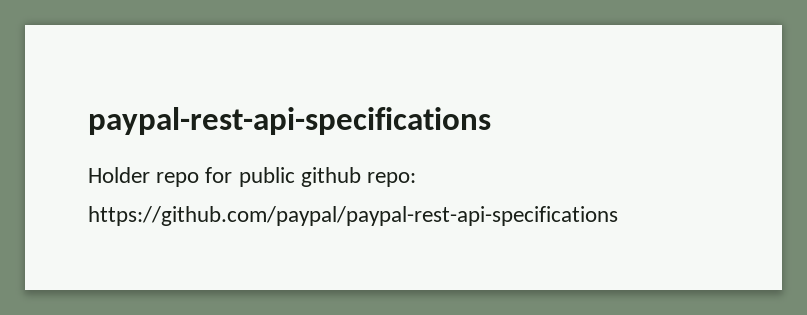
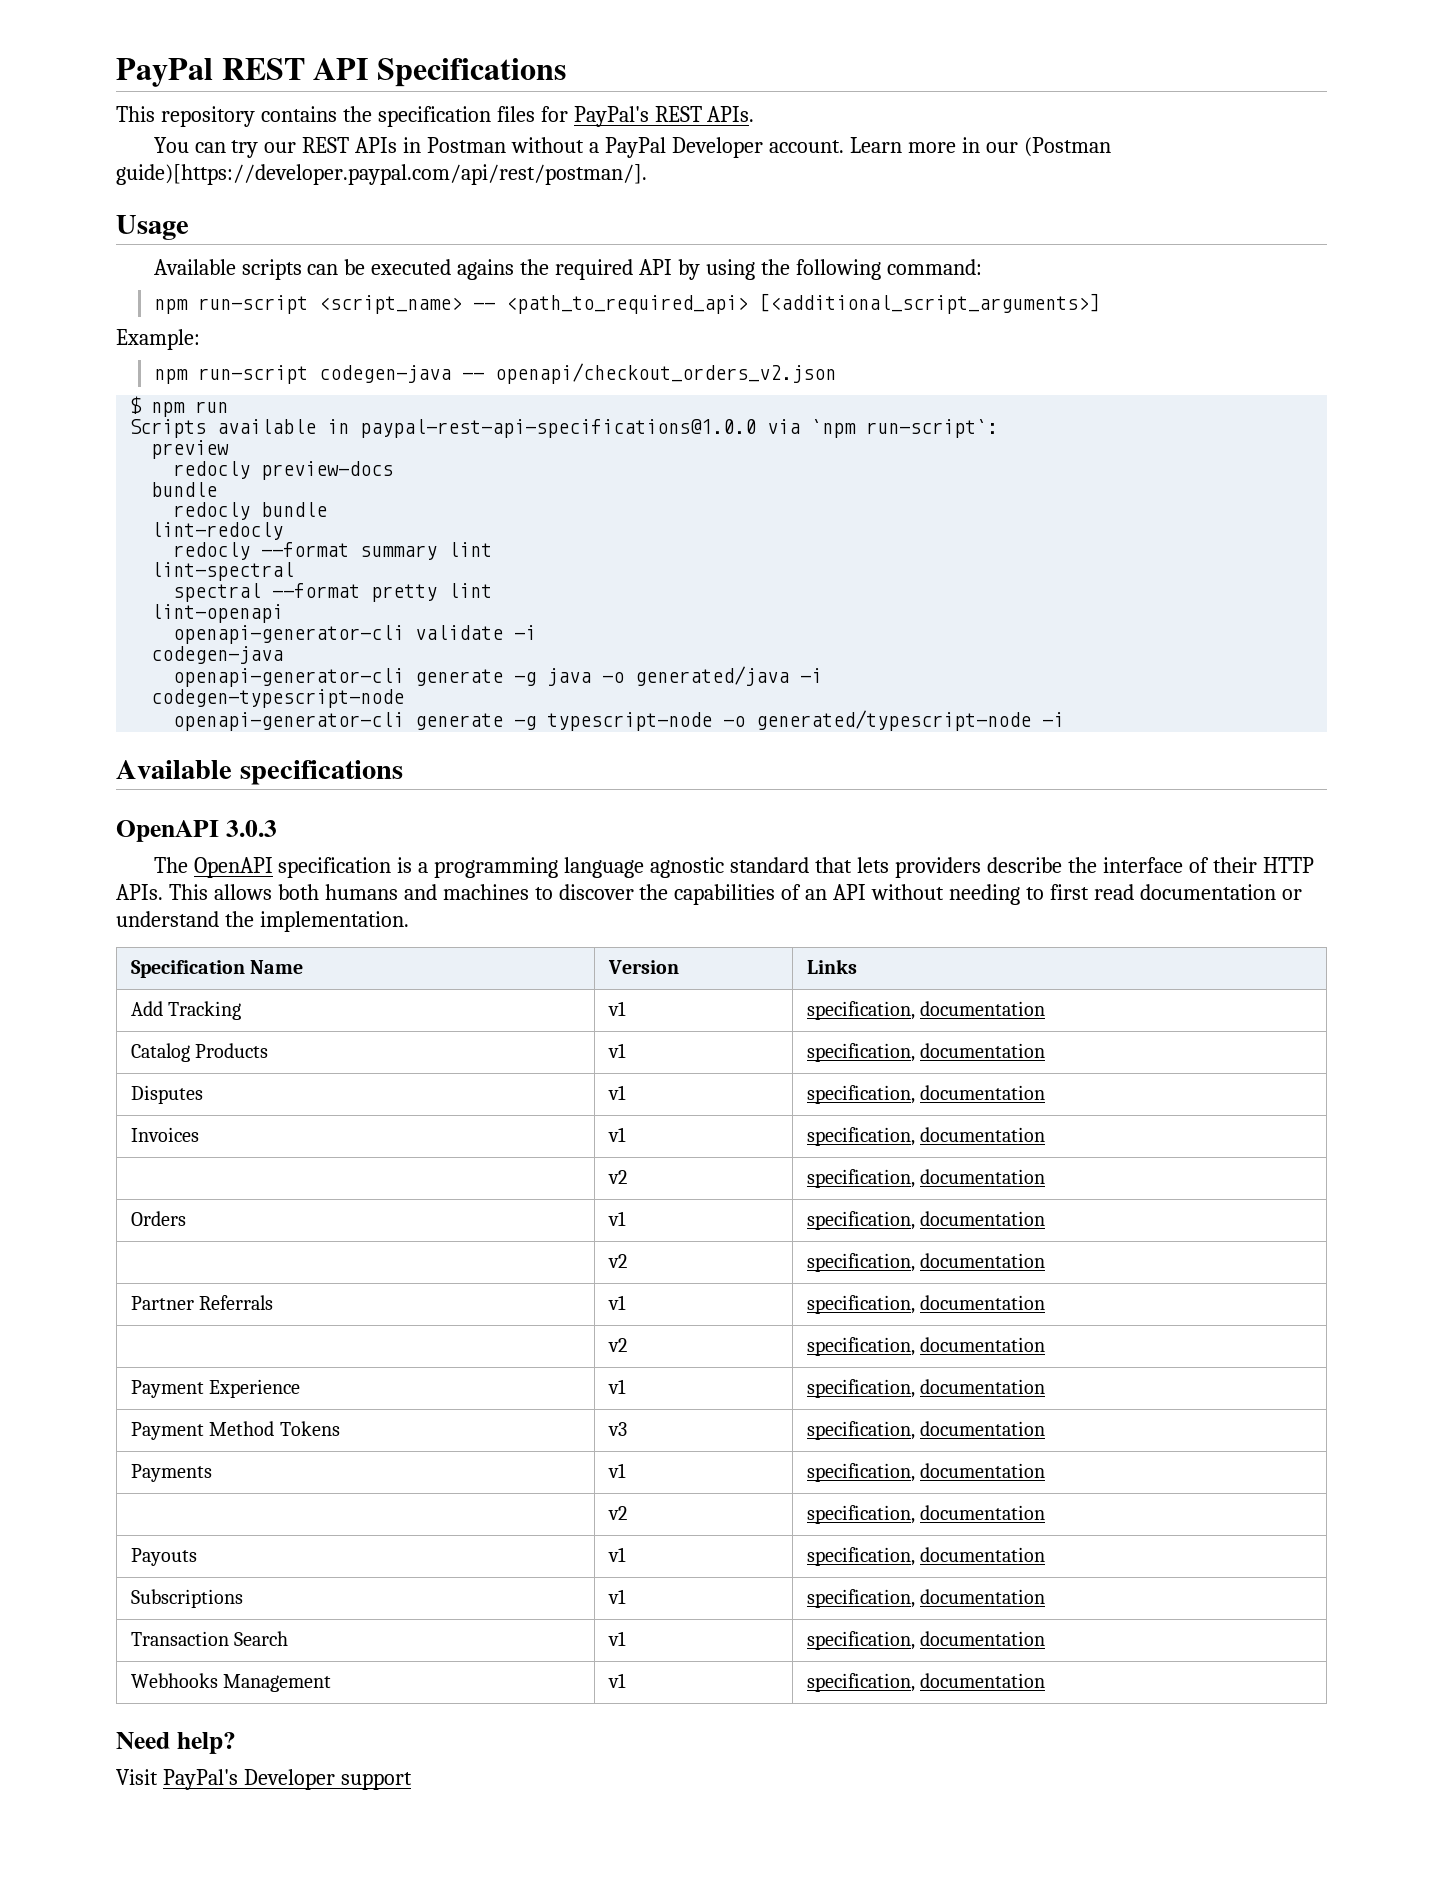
- paypal-rest-api-specifications
- Holder repo for public github repo: https://github.com/paypal/paypal-rest-api-specifications
+ PayPal REST API Specifications
+ This repository contains the specification files for PayPal's REST APIs.
+ You can try our REST APIs in Postman without a PayPal Developer account. Learn more in our (Postman guide)[https://developer.paypal.com/api/rest/postman/].
+ Usage
+ Available scripts can be executed agains the required API by using the following command:
+ npm run-script <script_name> -- <path_to_required_api> [<additional_script_arguments>]
+ Example:
+ npm run-script codegen-java -- openapi/checkout_orders_v2.json
+ $ npm run
+ Scripts available in paypal-rest-api-specifications@1.0.0 via `npm run-script`:
+ preview
+ redocly preview-docs
+ bundle
+ redocly bundle
+ lint-redocly
+ redocly --format summary lint
+ lint-spectral
+ spectral --format pretty lint
+ lint-openapi
+ openapi-generator-cli validate -i
+ codegen-java
+ openapi-generator-cli generate -g java -o generated/java -i
+ codegen-typescript-node
+ openapi-generator-cli generate -g typescript-node -o generated/typescript-node -i
+ Available specifications
+ OpenAPI 3.0.3
+ The OpenAPI specification is a programming language agnostic standard that lets providers describe the interface of their HTTP APIs. This allows both humans and machines to discover the capabilities of an API without needing to first read documentation or understand the implementation.
+ Specification Name | Version | Links
+ Add Tracking | v1 | specification, documentation
+ Catalog Products | v1 | specification, documentation
+ Disputes | v1 | specification, documentation
+ Invoices | v1 | specification, documentation
+ | v2 | specification, documentation
+ Orders | v1 | specification, documentation
+ | v2 | specification, documentation
+ Partner Referrals | v1 | specification, documentation
+ | v2 | specification, documentation
+ Payment Experience | v1 | specification, documentation
+ Payment Method Tokens | v3 | specification, documentation
+ Payments | v1 | specification, documentation
+ | v2 | specification, documentation
+ Payouts | v1 | specification, documentation
+ Subscriptions | v1 | specification, documentation
+ Transaction Search | v1 | specification, documentation
+ Webhooks Management | v1 | specification, documentation
+ Need help?
+ Visit PayPal's Developer support

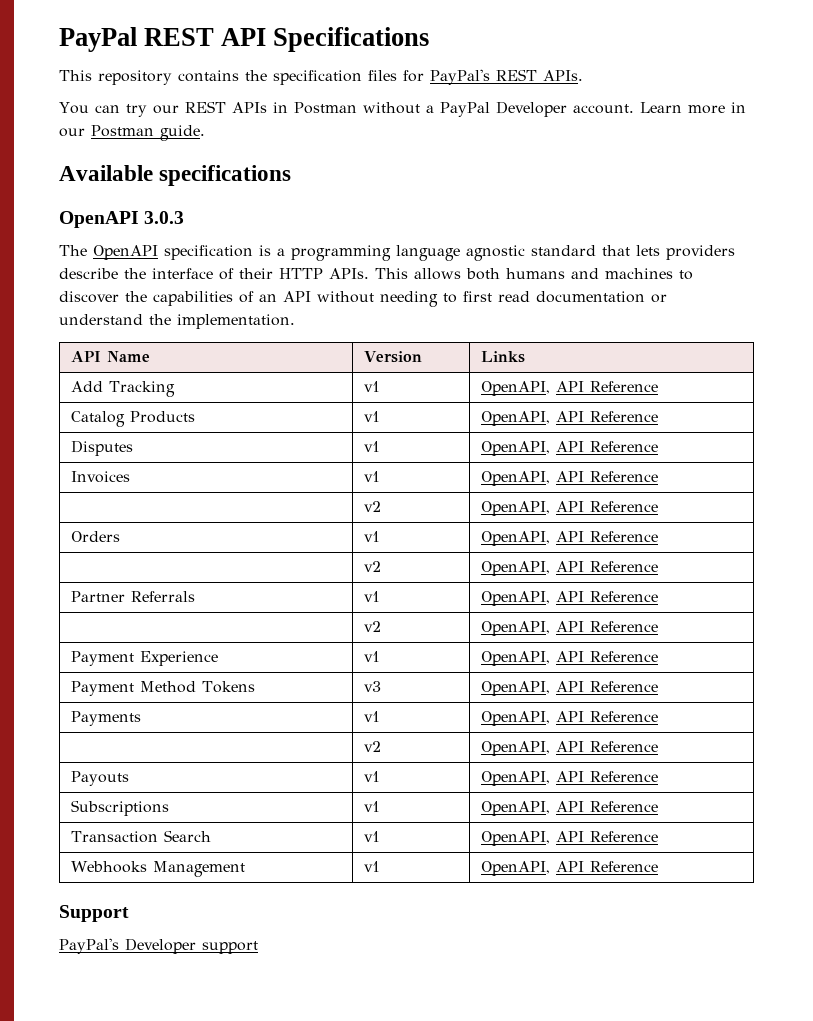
- Learn more in our (Postman guide)[https://developer.paypal.com/api/rest/postman/].
- Usage
- Available scripts can be executed agains the required API by using the following command:
- npm run-script <script_name> -- <path_to_required_api> [<additional_script_arguments>]
- Example:
- npm run-script codegen-java -- openapi/checkout_orders_v2.json
- $ npm run
- Scripts available in paypal-rest-api-specifications@1.0.0 via `npm run-script`:
- preview
- redocly preview-docs
- bundle
- redocly bundle
- lint-redocly
- redocly --format summary lint
- lint-spectral
- spectral --format pretty lint
- lint-openapi
- openapi-generator-cli validate -i
- codegen-java
- openapi-generator-cli generate -g java -o generated/java -i
- codegen-typescript-node
- openapi-generator-cli generate -g typescript-node -o generated/typescript-node -i
+ Learn more in our Postman guide.
- Specification Name | Version | Links
+ API Name | Version | Links
- Add Tracking | v1 | specification, documentation
+ Add Tracking | v1 | OpenAPI, API Reference
- Catalog Products | v1 | specification, documentation
+ Catalog Products | v1 | OpenAPI, API Reference
- Disputes | v1 | specification, documentation
+ Disputes | v1 | OpenAPI, API Reference
- Invoices | v1 | specification, documentation
- | v2 | specification, documentation
- Orders | v1 | specification, documentation
- | v2 | specification, documentation
- Partner Referrals | v1 | specification, documentation
- | v2 | specification, documentation
+ Invoices | v1 | OpenAPI, API Reference
+ | v2 | OpenAPI, API Reference
+ Orders | v1 | OpenAPI, API Reference
+ | v2 | OpenAPI, API Reference
+ Partner Referrals | v1 | OpenAPI, API Reference
+ | v2 | OpenAPI, API Reference
- Payment Experience | v1 | specification, documentation
+ Payment Experience | v1 | OpenAPI, API Reference
- Payment Method Tokens | v3 | specification, documentation
+ Payment Method Tokens | v3 | OpenAPI, API Reference
- Payments | v1 | specification, documentation
- | v2 | specification, documentation
+ Payments | v1 | OpenAPI, API Reference
+ | v2 | OpenAPI, API Reference
- Payouts | v1 | specification, documentation
+ Payouts | v1 | OpenAPI, API Reference
- Subscriptions | v1 | specification, documentation
+ Subscriptions | v1 | OpenAPI, API Reference
- Transaction Search | v1 | specification, documentation
+ Transaction Search | v1 | OpenAPI, API Reference
- Webhooks Management | v1 | specification, documentation
- Need help?
- Visit PayPal's Developer support
+ Webhooks Management | v1 | OpenAPI, API Reference
+ Support
+ PayPal's Developer support

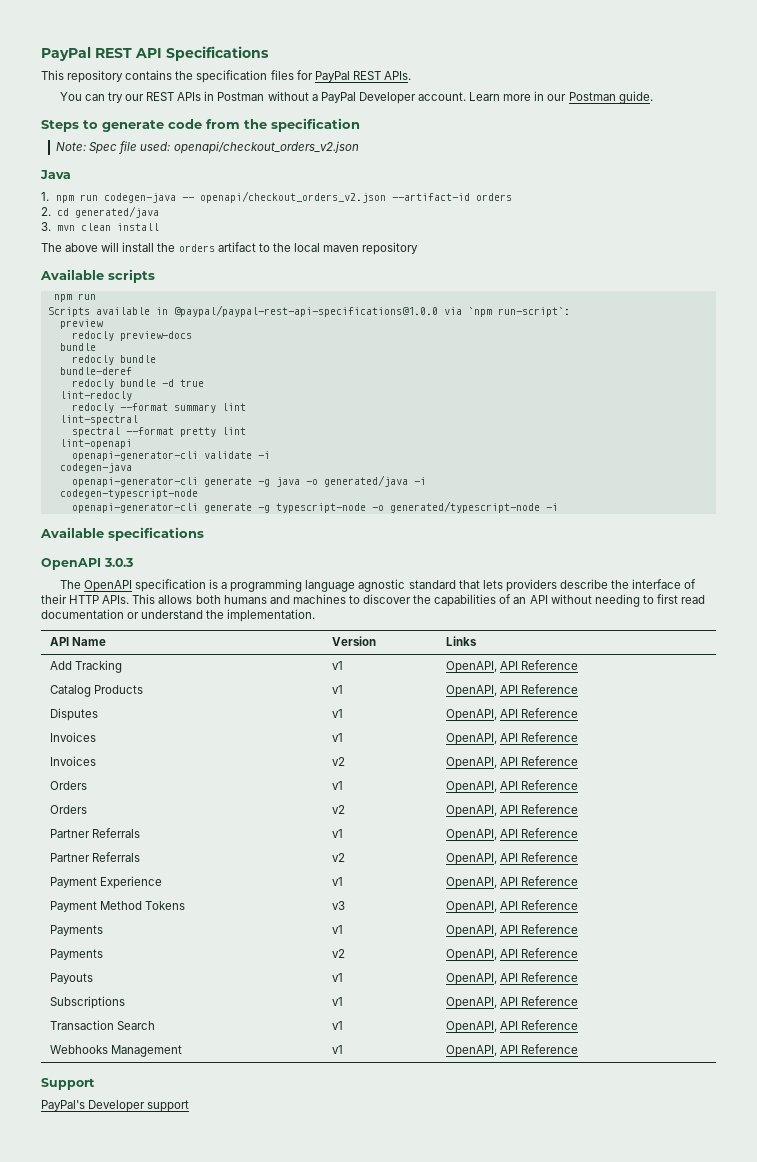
- This repository contains the specification files for PayPal's REST APIs.
+ This repository contains the specification files for PayPal REST APIs.
+ Steps to generate code from the specification
+ Note: Spec file used: openapi/checkout_orders_v2.json
+ Java
+ 1. npm run codegen-java -- openapi/checkout_orders_v2.json --artifact-id orders
+ 2. cd generated/java
+ 3. mvn clean install
+ The above will install the orders artifact to the local maven repository
+ Available scripts
+ npm run
+ Scripts available in @paypal/paypal-rest-api-specifications@1.0.0 via `npm run-script`:
+ preview
+ redocly preview-docs
+ bundle
+ redocly bundle
+ bundle-deref
+ redocly bundle -d true
+ lint-redocly
+ redocly --format summary lint
+ lint-spectral
+ spectral --format pretty lint
+ lint-openapi
+ openapi-generator-cli validate -i
+ codegen-java
+ openapi-generator-cli generate -g java -o generated/java -i
+ codegen-typescript-node
+ openapi-generator-cli generate -g typescript-node -o generated/typescript-node -i
  Invoices | v1 | OpenAPI, API Reference
- | v2 | OpenAPI, API Reference
+ Invoices | v2 | OpenAPI, API Reference
  Orders | v1 | OpenAPI, API Reference
- | v2 | OpenAPI, API Reference
+ Orders | v2 | OpenAPI, API Reference
  Partner Referrals | v1 | OpenAPI, API Reference
- | v2 | OpenAPI, API Reference
+ Partner Referrals | v2 | OpenAPI, API Reference
  Payments | v1 | OpenAPI, API Reference
- | v2 | OpenAPI, API Reference
+ Payments | v2 | OpenAPI, API Reference

